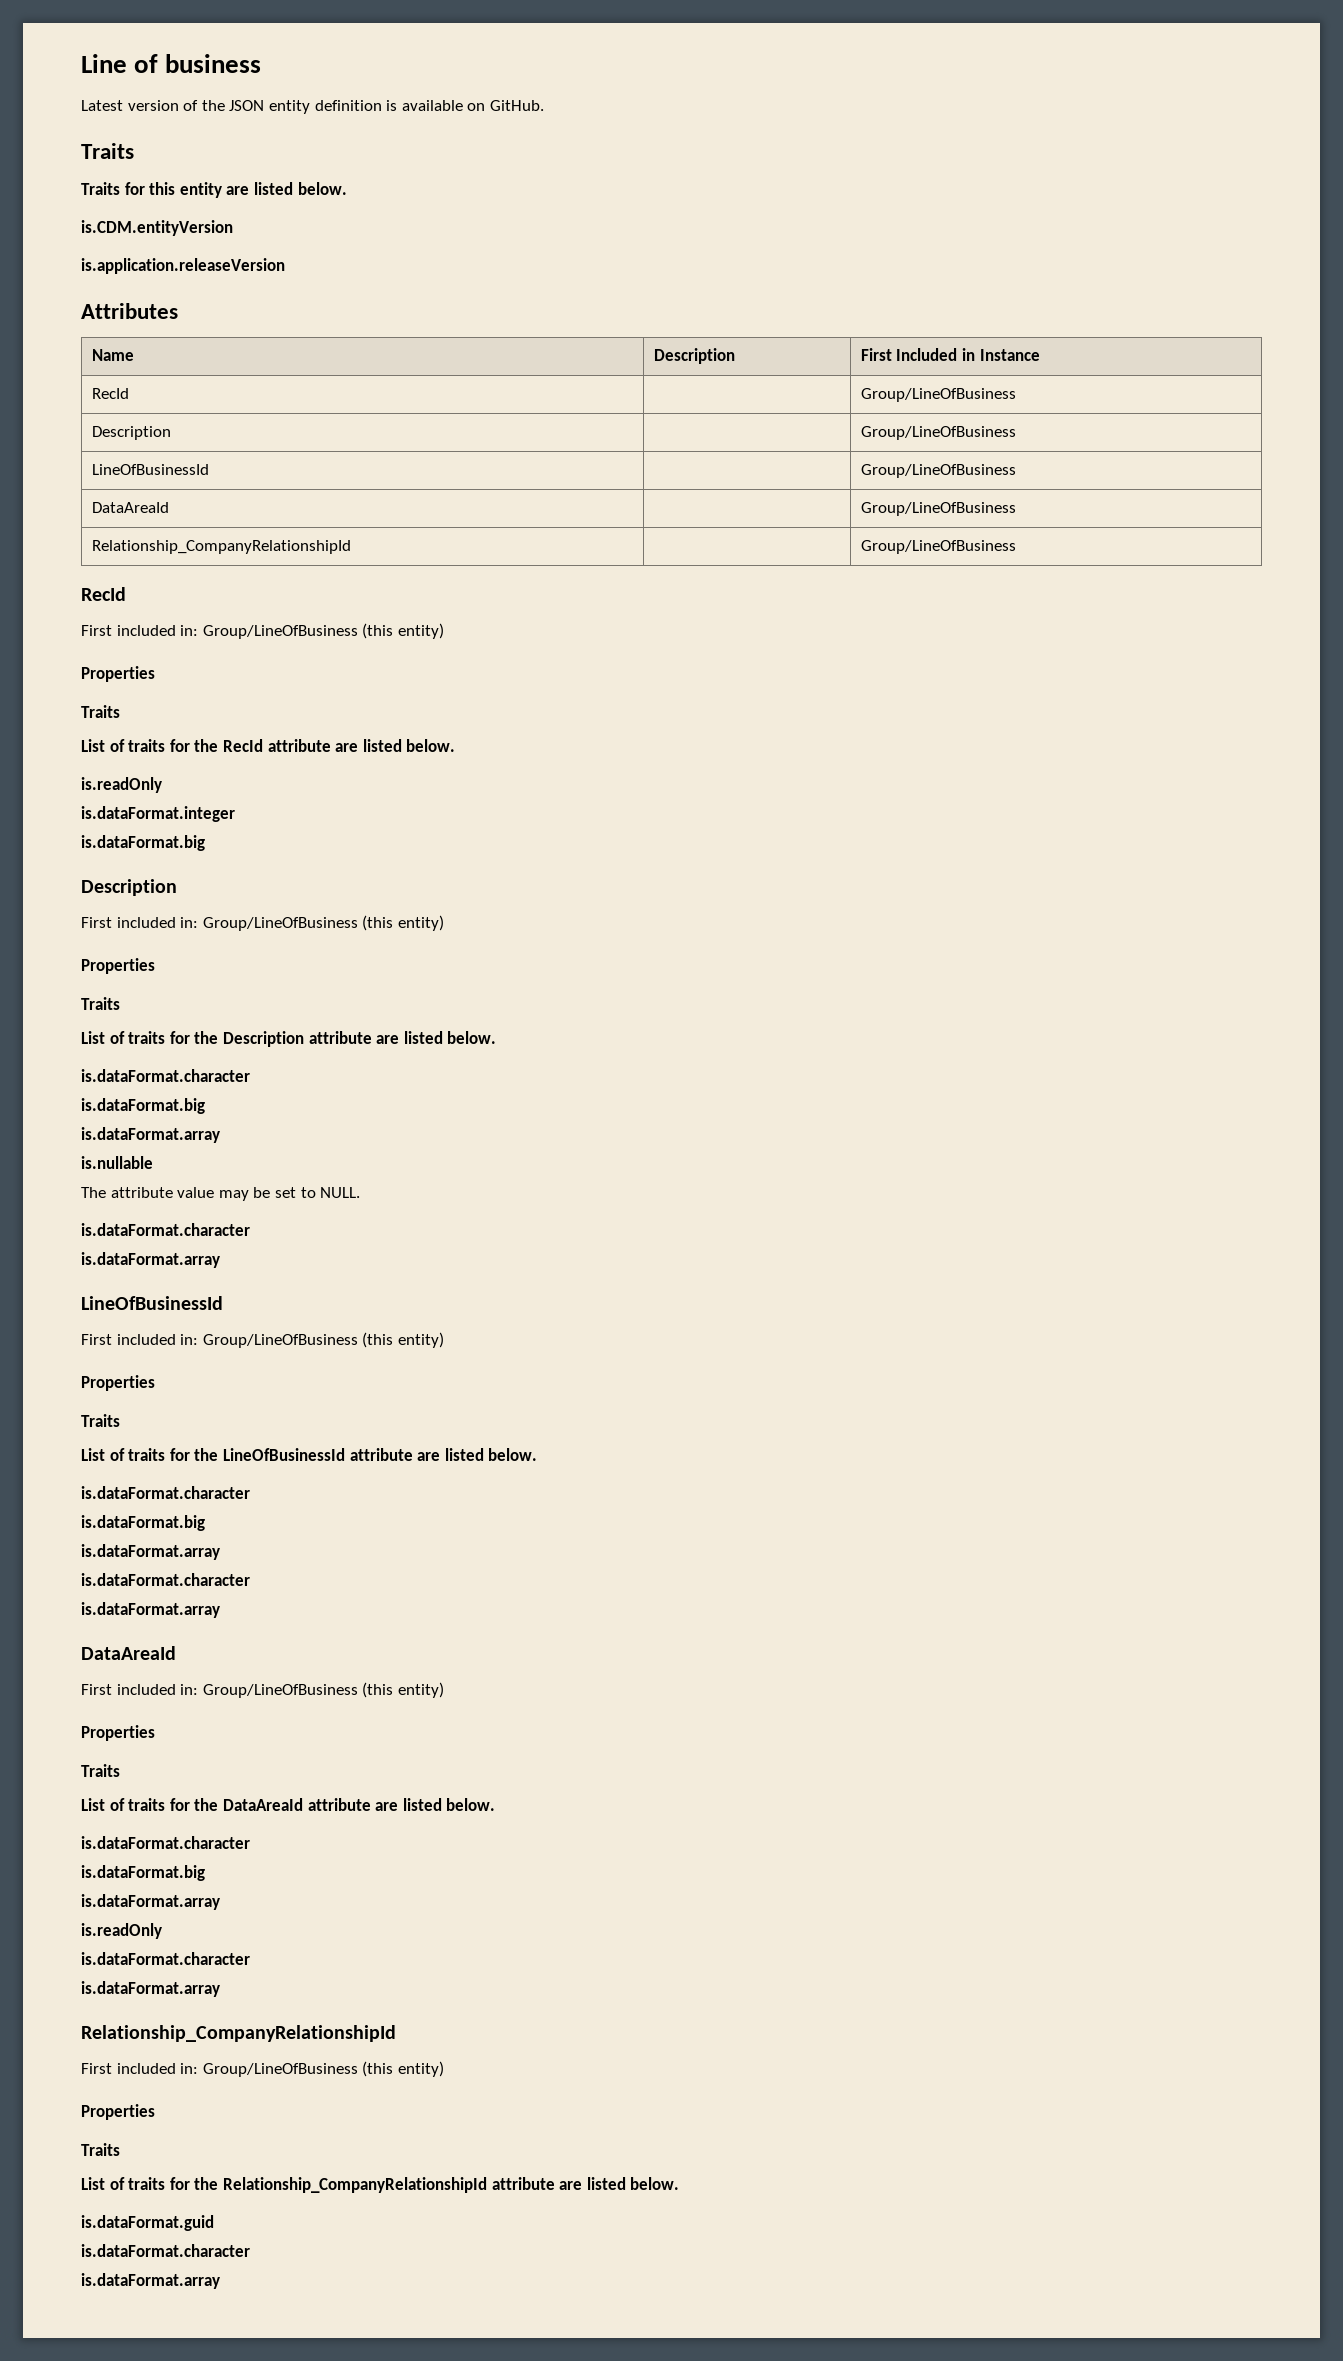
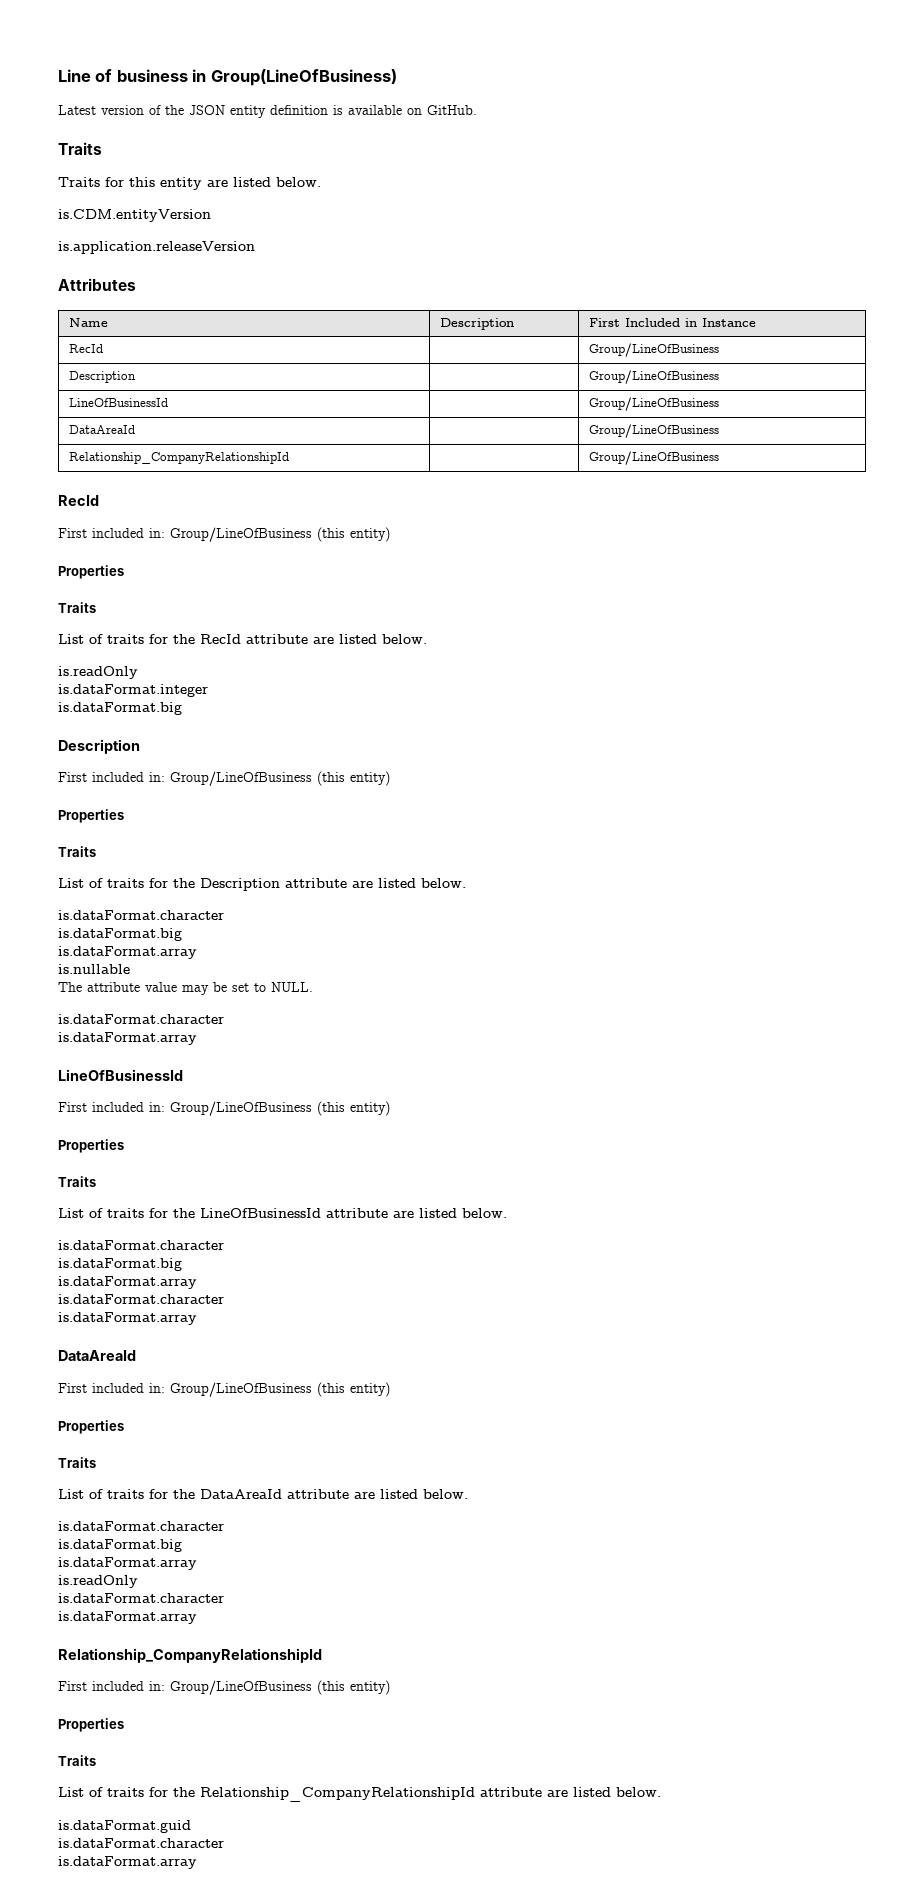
- Line of business
+ Line of business in Group(LineOfBusiness)

